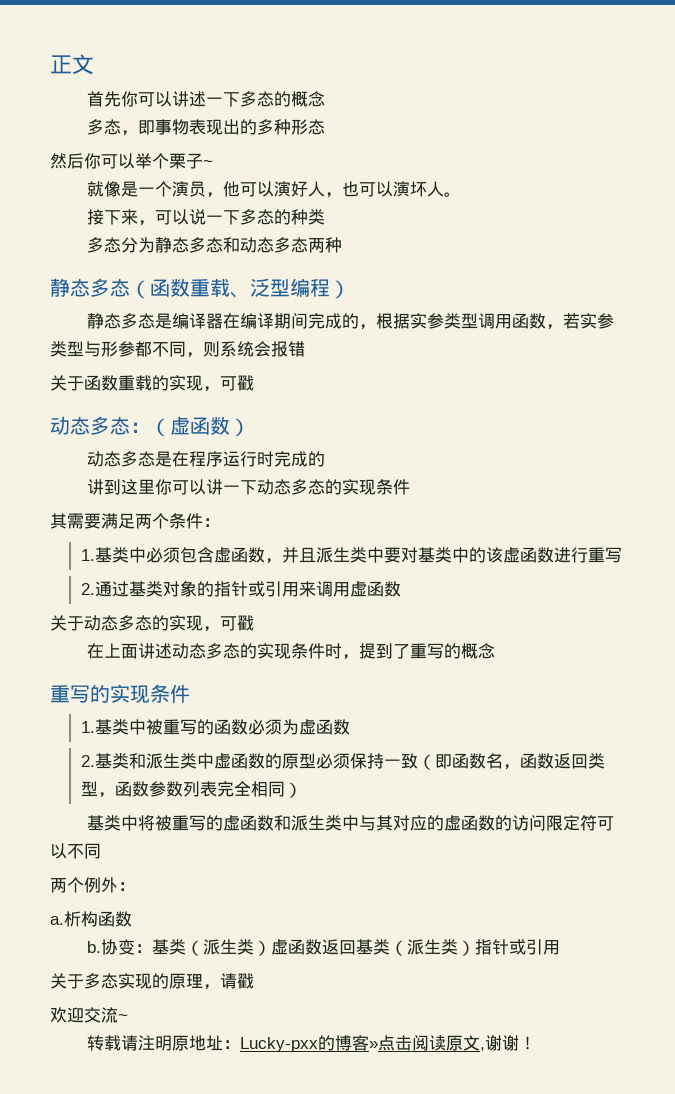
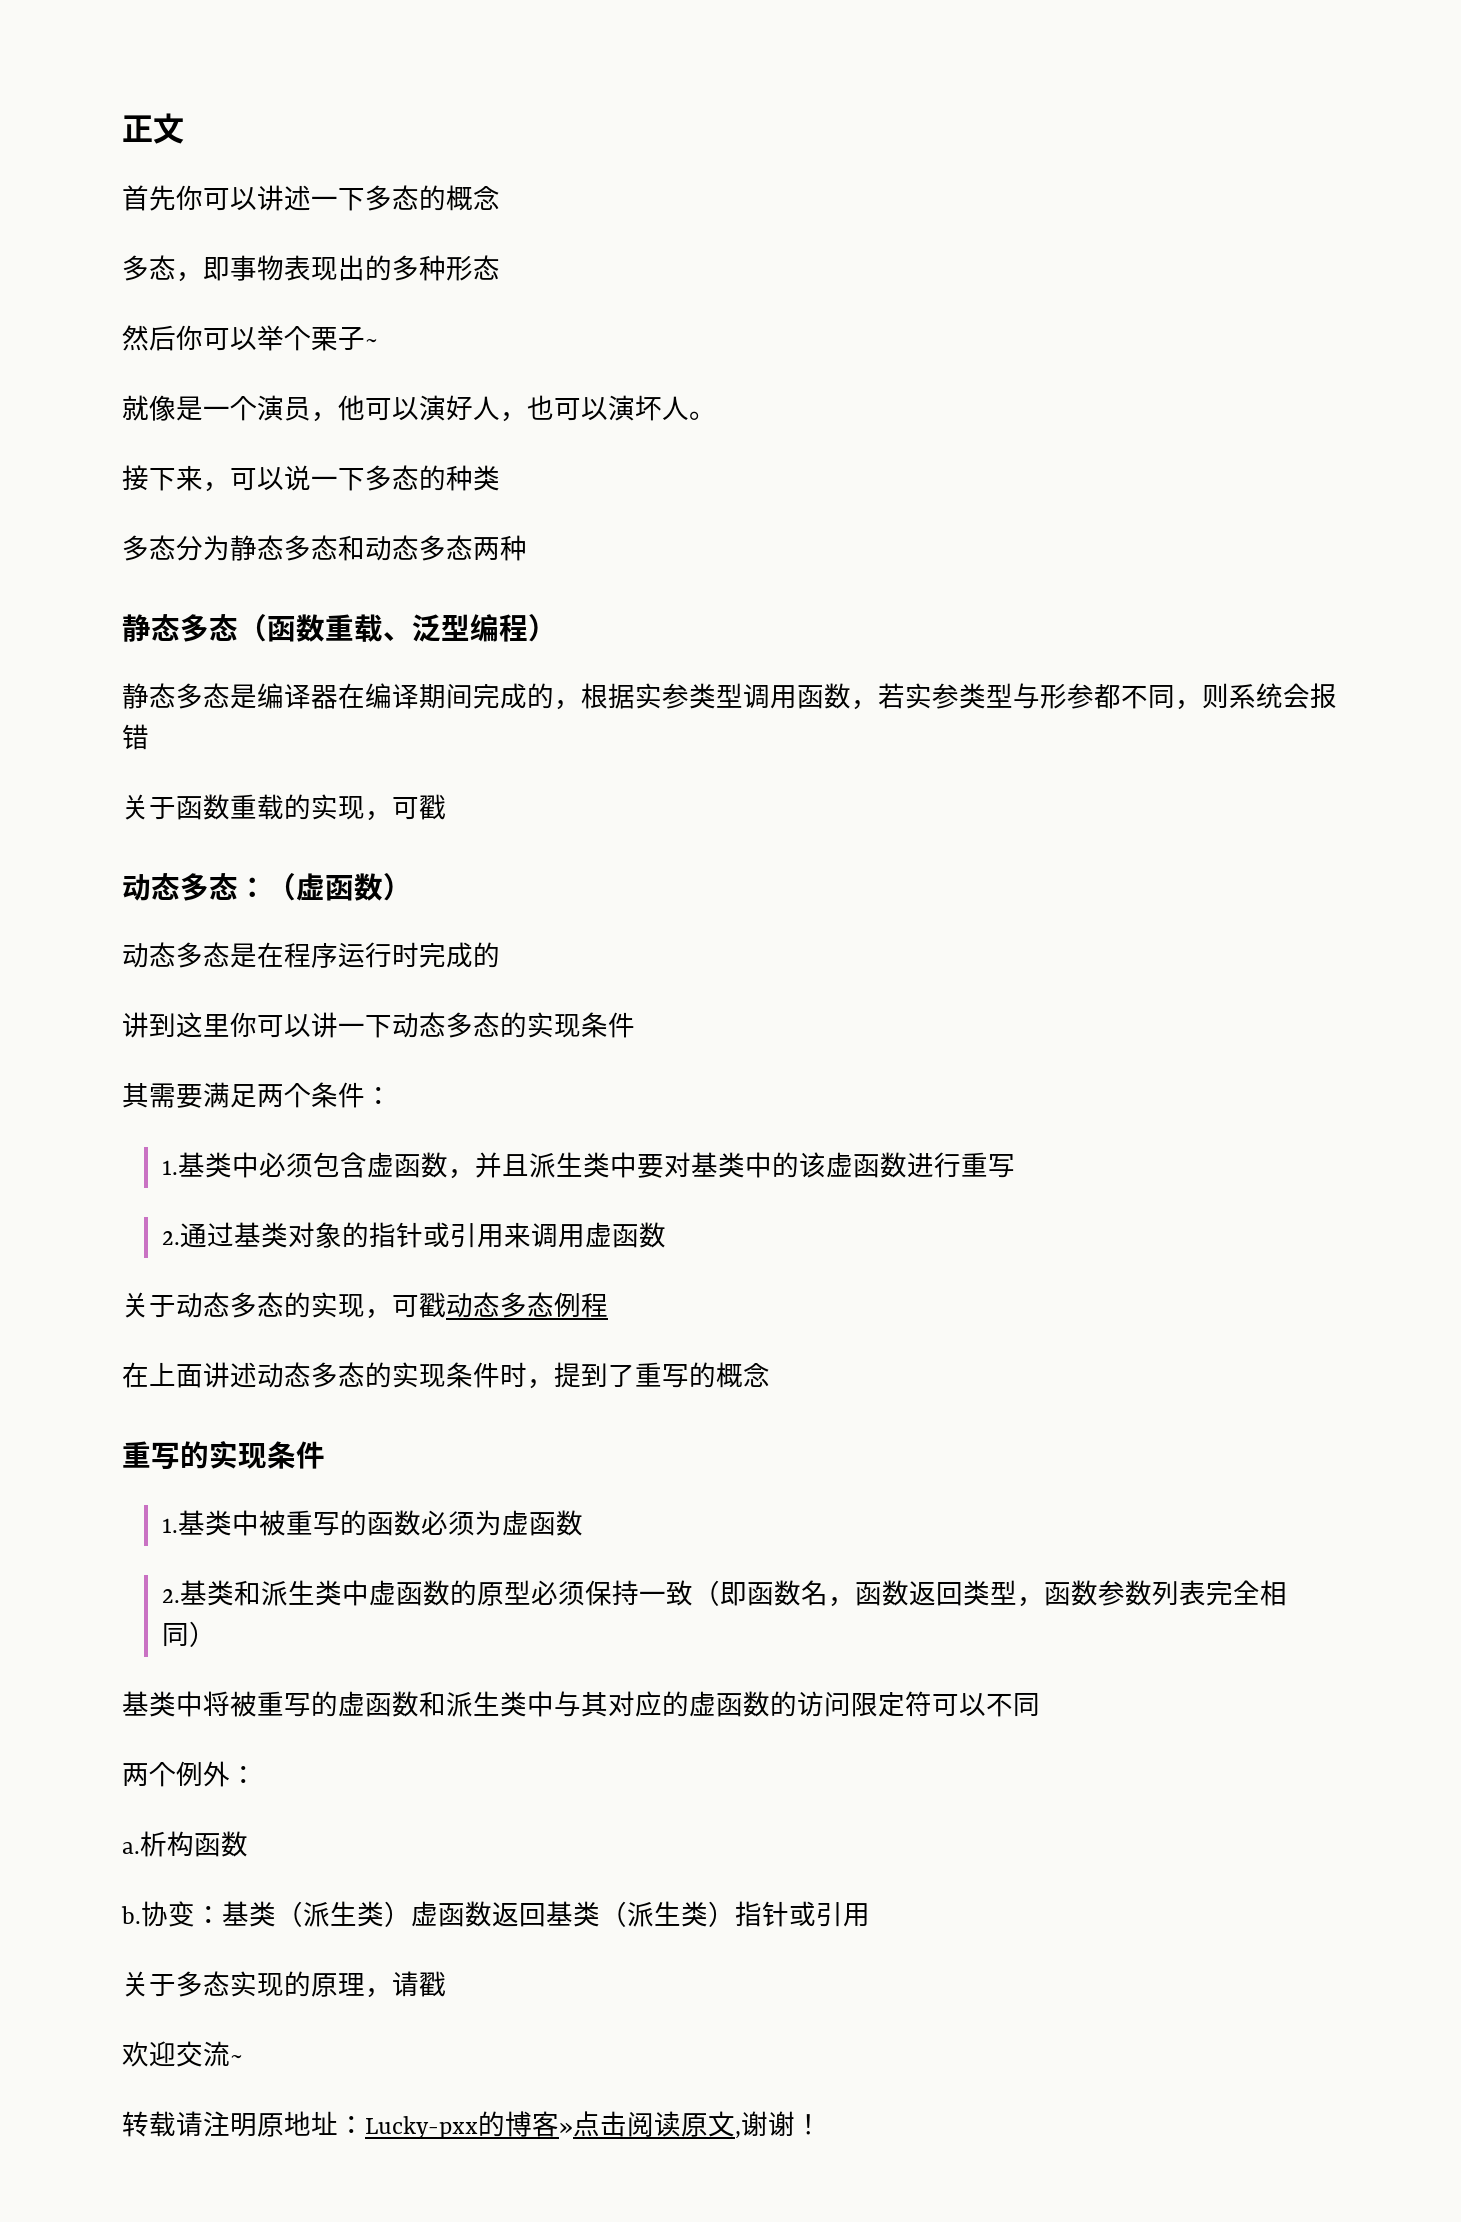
- 关于动态多态的实现，可戳
+ 关于动态多态的实现，可戳动态多态例程

